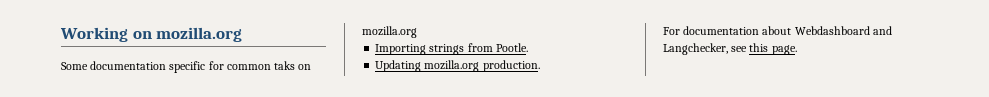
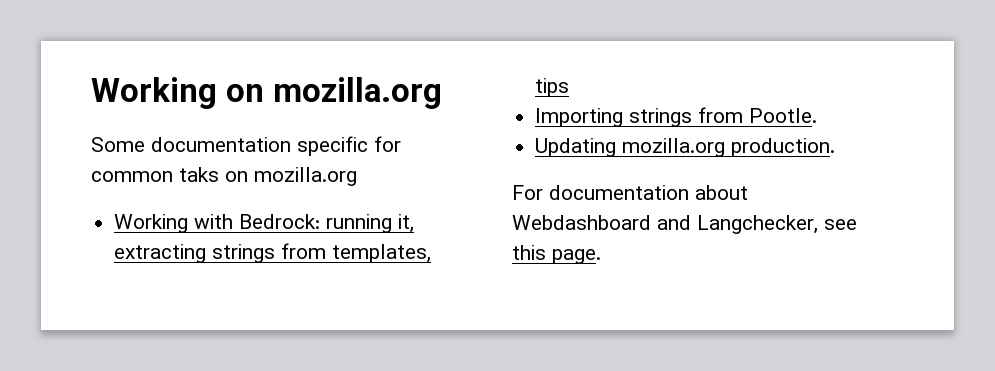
+ Working with Bedrock: running it, extracting strings from templates, tips

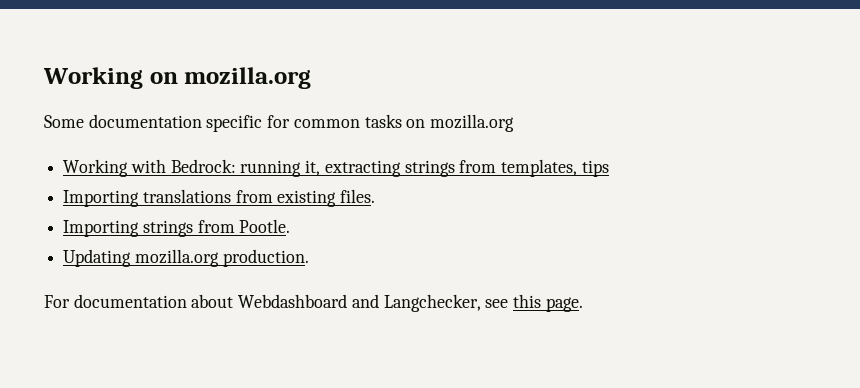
- Some documentation specific for common taks on mozilla.org
+ Some documentation specific for common tasks on mozilla.org
+ Importing translations from existing files.

